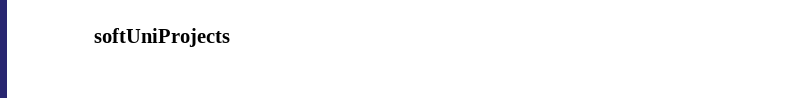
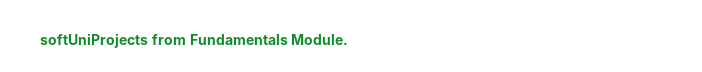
- softUniProjects
+ softUniProjects from Fundamentals Module.

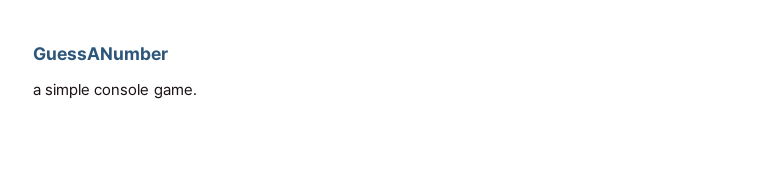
- softUniProjects from Fundamentals Module.
+ GuessANumber
+ a simple console game.

